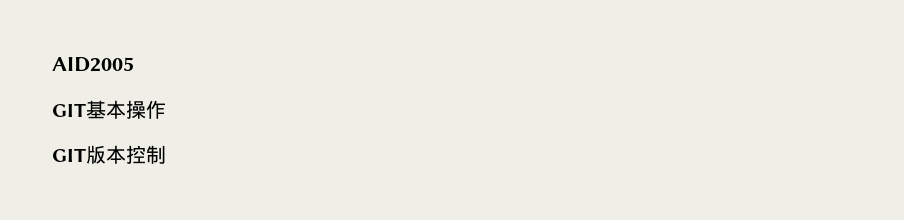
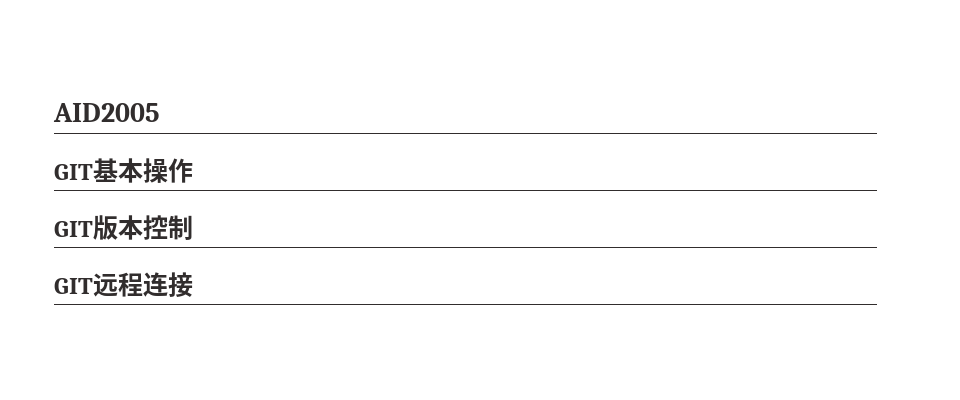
+ GIT远程连接

